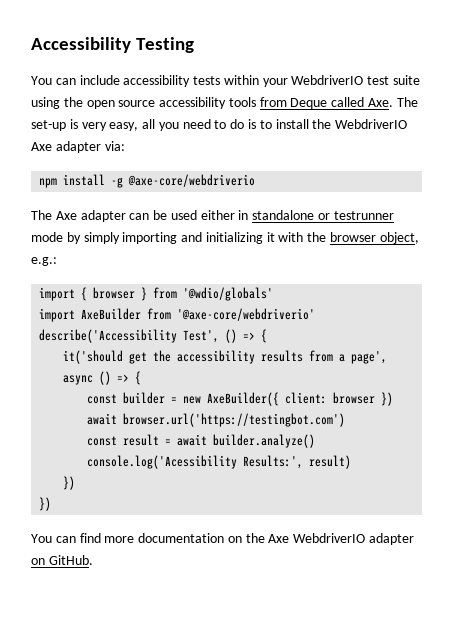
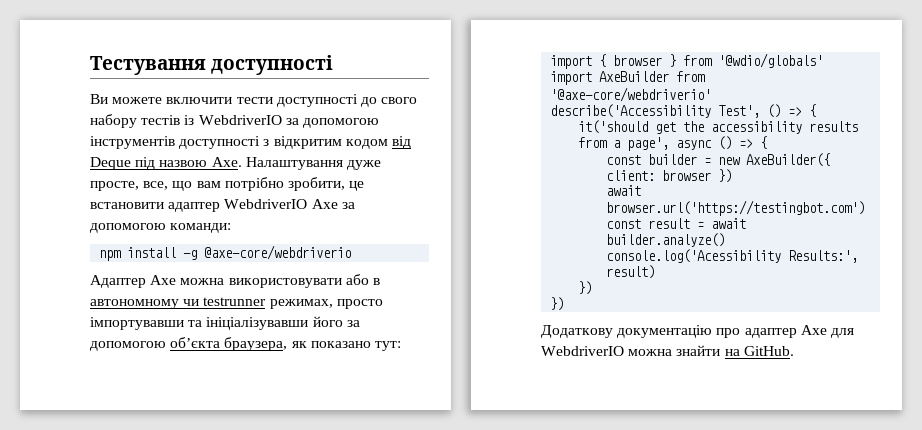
- Accessibility Testing
- You can include accessibility tests within your WebdriverIO test suite using the open source accessibility tools from Deque called Axe. The set-up is very easy, all you need to do is to install the WebdriverIO Axe adapter via:
+ Тестування доступності
+ Ви можете включити тести доступності до свого набору тестів із WebdriverIO за допомогою інструментів доступності з відкритим кодом від Deque під назвою Axe. Налаштування дуже просте, все, що вам потрібно зробити, це встановити адаптер WebdriverIO Axe за допомогою команди:
  npm install -g @axe-core/webdriverio
- The Axe adapter can be used either in standalone or testrunner mode by simply importing and initializing it with the browser object, e.g.:
+ Адаптер Axe можна використовувати або в автономному чи testrunner режимах, просто імпортувавши та ініціалізувавши його за допомогою об’єкта браузера, як показано тут:
- You can find more documentation on the Axe WebdriverIO adapter on GitHub.
+ Додаткову документацію про адаптер Axe для WebdriverIO можна знайти на GitHub.

